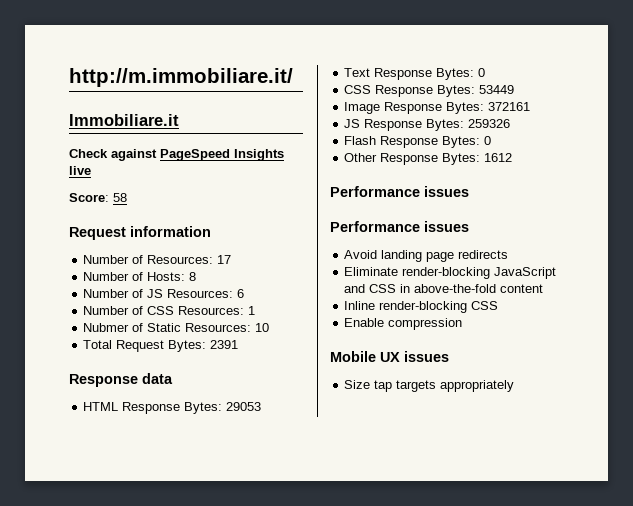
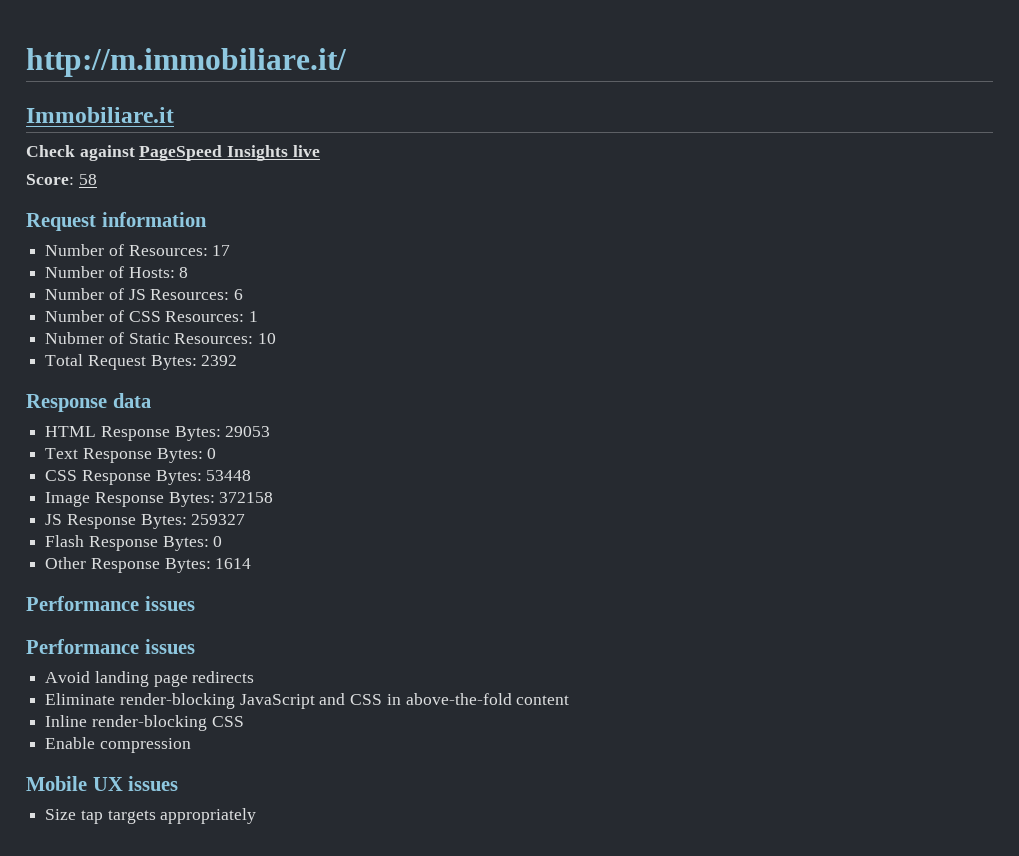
- Total Request Bytes: 2391
+ Total Request Bytes: 2392
- CSS Response Bytes: 53449
+ CSS Response Bytes: 53448
- Image Response Bytes: 372161
+ Image Response Bytes: 372158
- JS Response Bytes: 259326
+ JS Response Bytes: 259327
- Other Response Bytes: 1612
+ Other Response Bytes: 1614

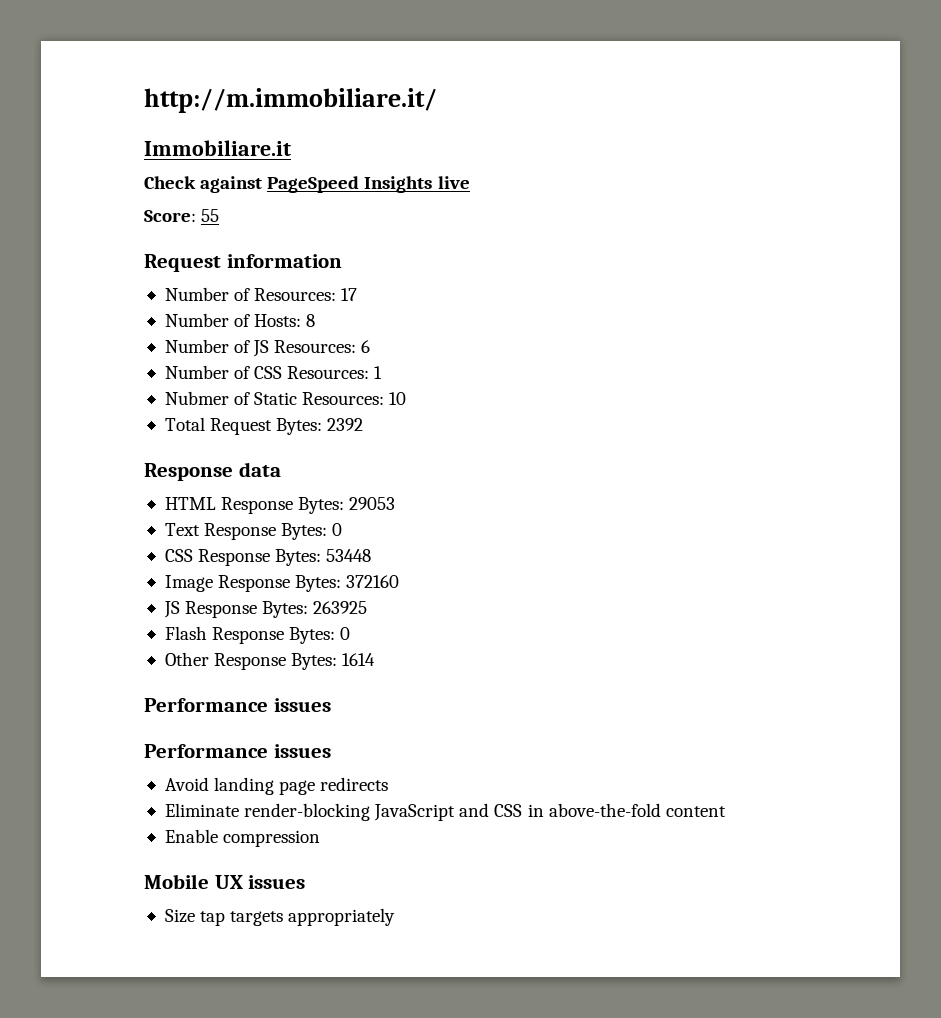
- Score: 58
+ Score: 55
- Image Response Bytes: 372158
+ Image Response Bytes: 372160
- JS Response Bytes: 259327
+ JS Response Bytes: 263925
- Inline render-blocking CSS

